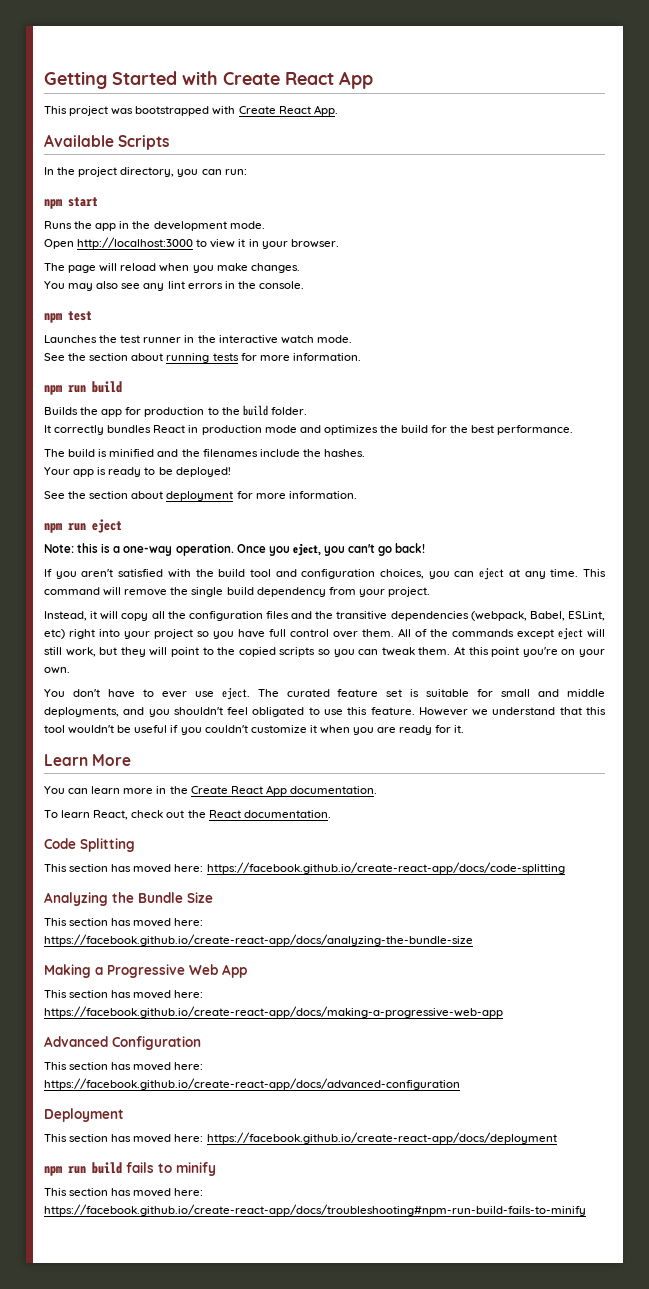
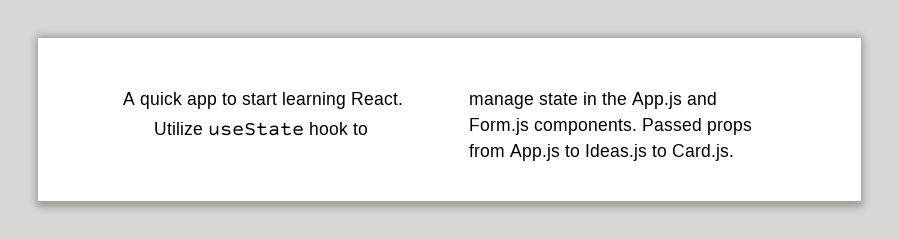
- Getting Started with Create React App
- This project was bootstrapped with Create React App.
- Available Scripts
- In the project directory, you can run:
- npm start
- Runs the app in the development mode.
- Open http://localhost:3000 to view it in your browser.
- The page will reload when you make changes.
- You may also see any lint errors in the console.
- npm test
- Launches the test runner in the interactive watch mode.
- See the section about running tests for more information.
- npm run build
- Builds the app for production to the build folder.
- It correctly bundles React in production mode and optimizes the build for the best performance.
- The build is minified and the filenames include the hashes.
- Your app is ready to be deployed!
- See the section about deployment for more information.
- npm run eject
- Note: this is a one-way operation. Once you eject, you can't go back!
- If you aren't satisfied with the build tool and configuration choices, you can eject at any time. This command will remove the single build dependency from your project.
- Instead, it will copy all the configuration files and the transitive dependencies (webpack, Babel, ESLint, etc) right into your project so you have full control over them. All of the commands except eject will still work, but they will point to the copied scripts so you can tweak them. At this point you're on your own.
- You don't have to ever use eject. The curated feature set is suitable for small and middle deployments, and you shouldn't feel obligated to use this feature. However we understand that this tool wouldn't be useful if you couldn't customize it when you are ready for it.
- Learn More
- You can learn more in the Create React App documentation.
- To learn React, check out the React documentation.
- Code Splitting
- This section has moved here: https://facebook.github.io/create-react-app/docs/code-splitting
- Analyzing the Bundle Size
- This section has moved here: https://facebook.github.io/create-react-app/docs/analyzing-the-bundle-size
- Making a Progressive Web App
- This section has moved here: https://facebook.github.io/create-react-app/docs/making-a-progressive-web-app
- Advanced Configuration
- This section has moved here: https://facebook.github.io/create-react-app/docs/advanced-configuration
- Deployment
- This section has moved here: https://facebook.github.io/create-react-app/docs/deployment
- npm run build fails to minify
- This section has moved here: https://facebook.github.io/create-react-app/docs/troubleshooting#npm-run-build-fails-to-minify
+ A quick app to start learning React.
+ Utilize useState hook to manage state in the App.js and Form.js components. Passed props from App.js to Ideas.js to Card.js.

